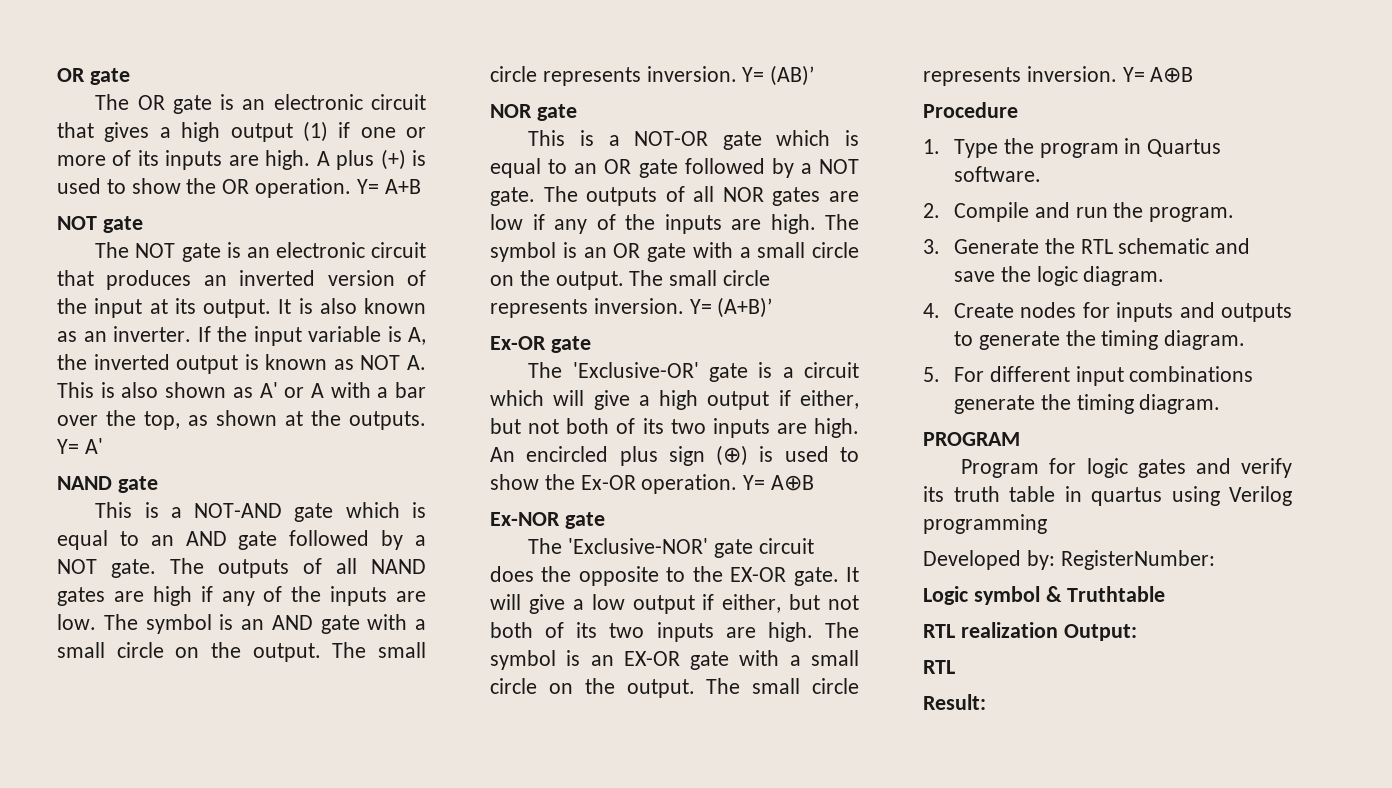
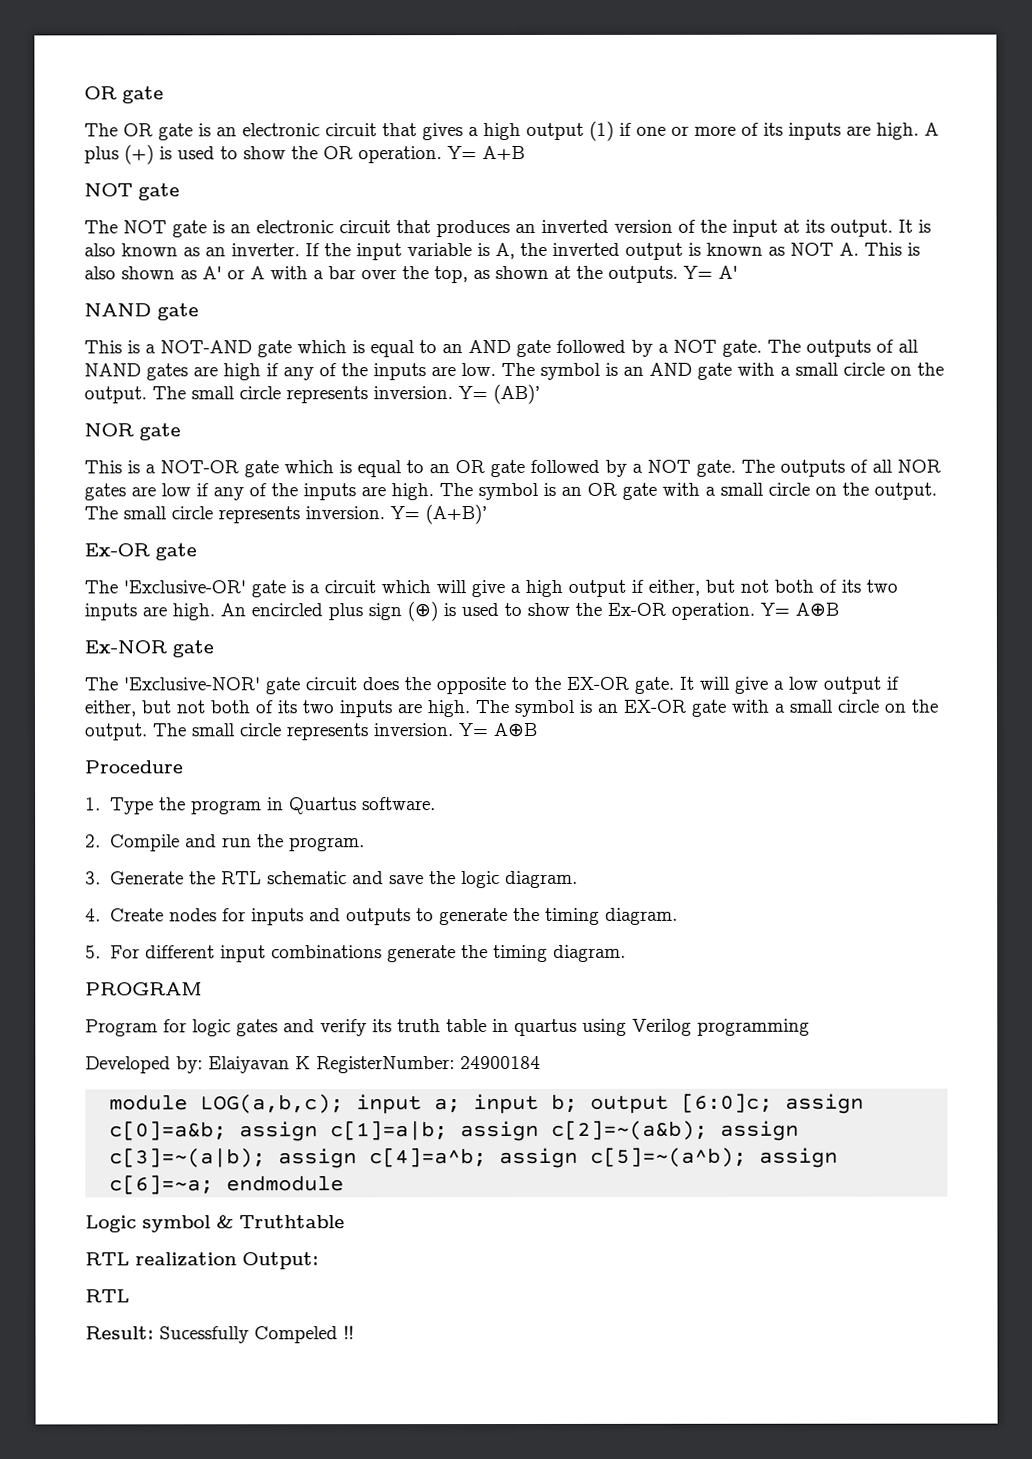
- Developed by: RegisterNumber:
+ Developed by: Elaiyavan K RegisterNumber: 24900184
+ module LOG(a,b,c); input a; input b; output [6:0]c; assign c[0]=a&b; assign c[1]=a|b; assign c[2]=~(a&b); assign c[3]=~(a|b); assign c[4]=a^b; assign c[5]=~(a^b); assign c[6]=~a; endmodule
- Result:
+ Result: Sucessfully Compeled !!

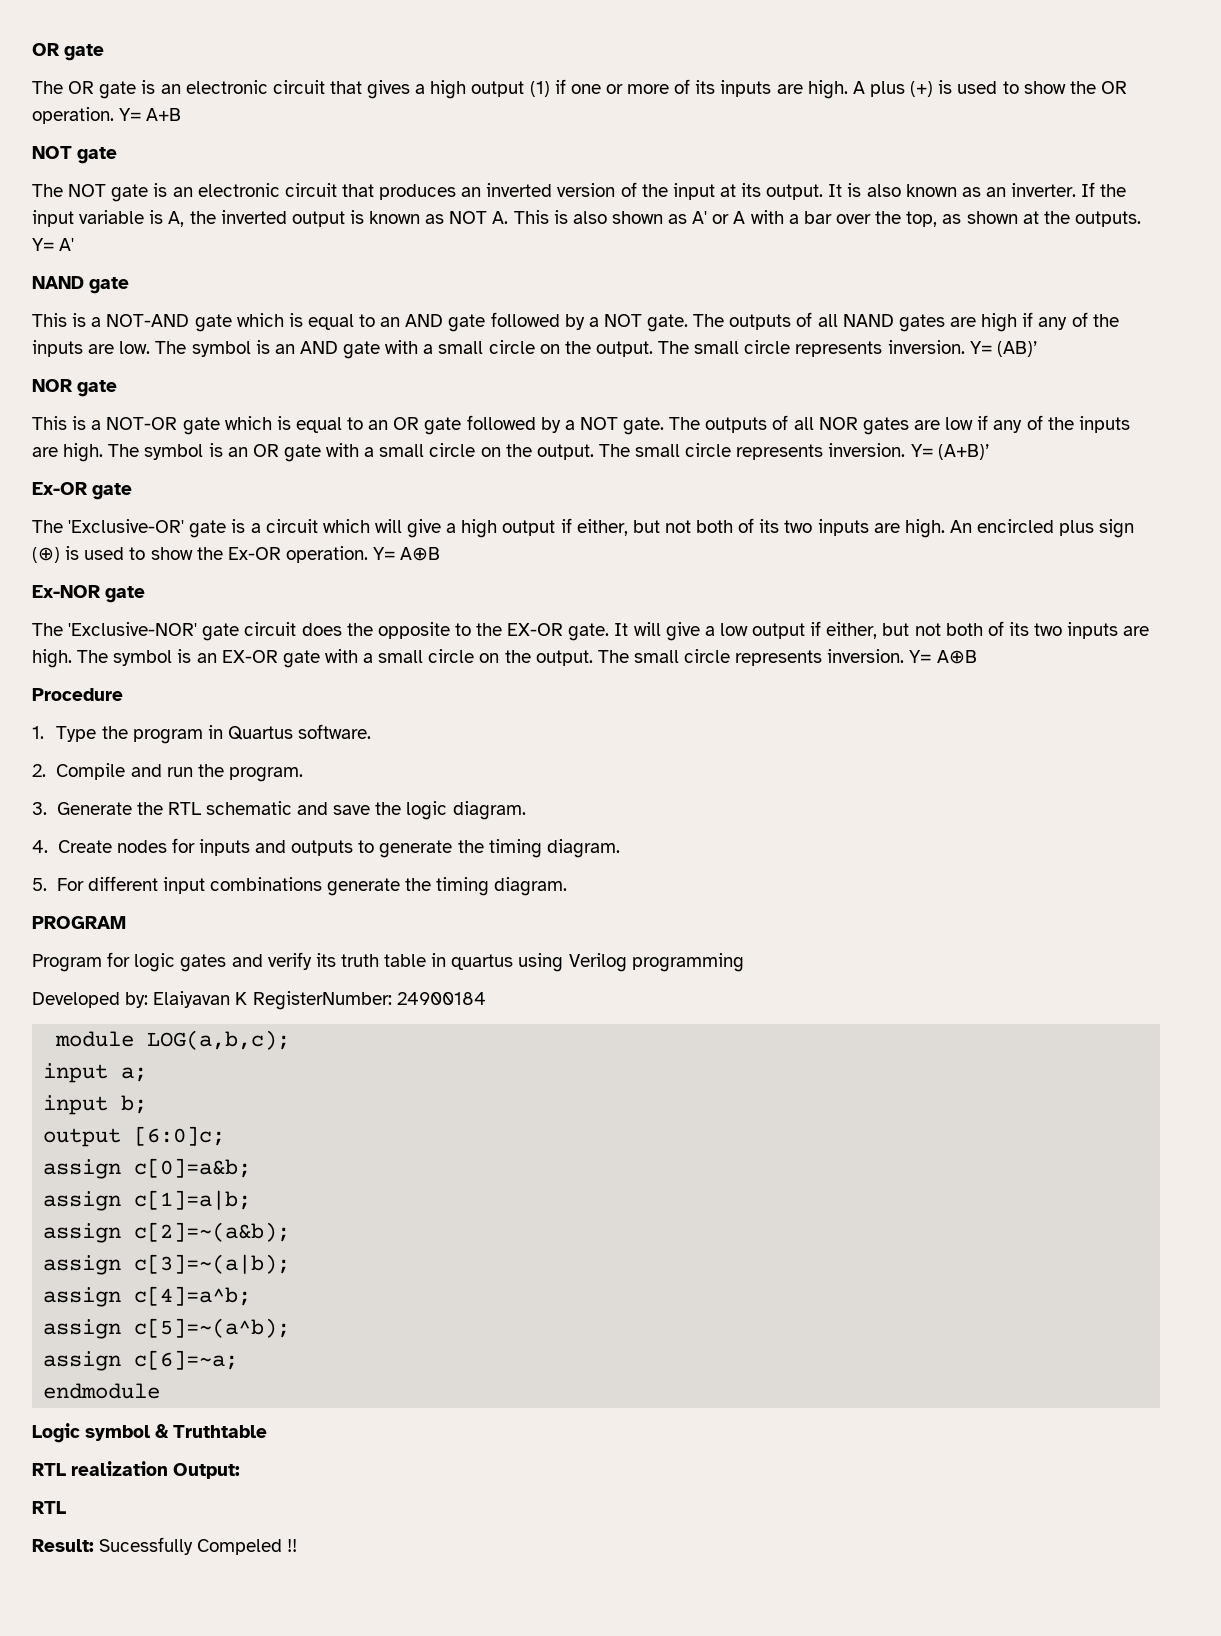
- module LOG(a,b,c); input a; input b; output [6:0]c; assign c[0]=a&b; assign c[1]=a|b; assign c[2]=~(a&b); assign c[3]=~(a|b); assign c[4]=a^b; assign c[5]=~(a^b); assign c[6]=~a; endmodule
+ module LOG(a,b,c);
+ input a;
+ input b;
+ output [6:0]c;
+ assign c[0]=a&b;
+ assign c[1]=a|b;
+ assign c[2]=~(a&b);
+ assign c[3]=~(a|b);
+ assign c[4]=a^b;
+ assign c[5]=~(a^b);
+ assign c[6]=~a;
+ endmodule

